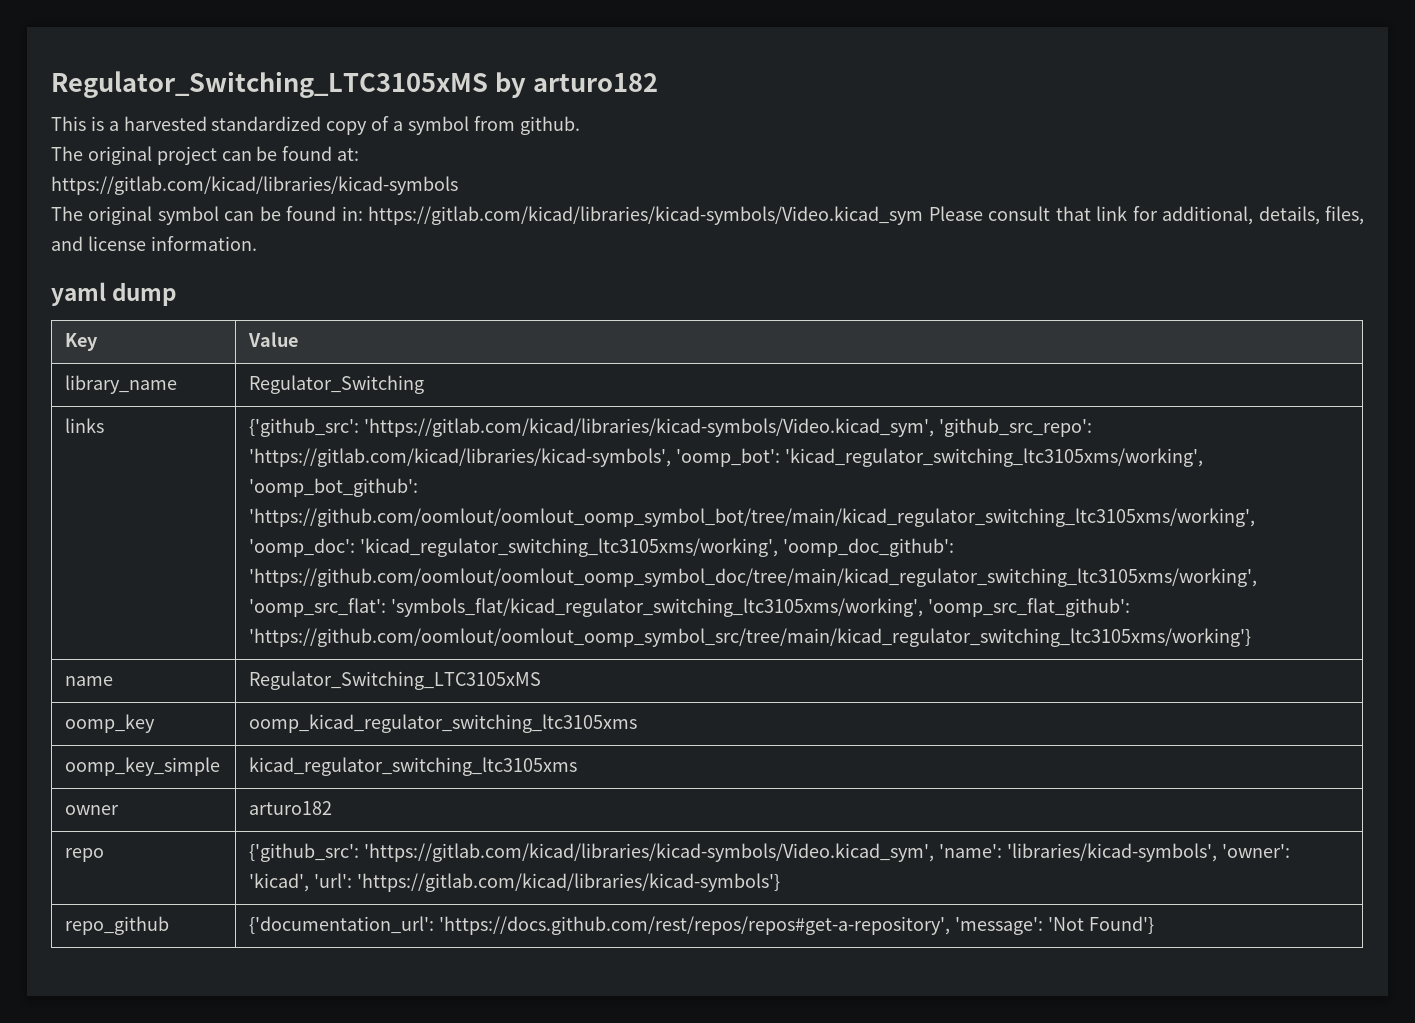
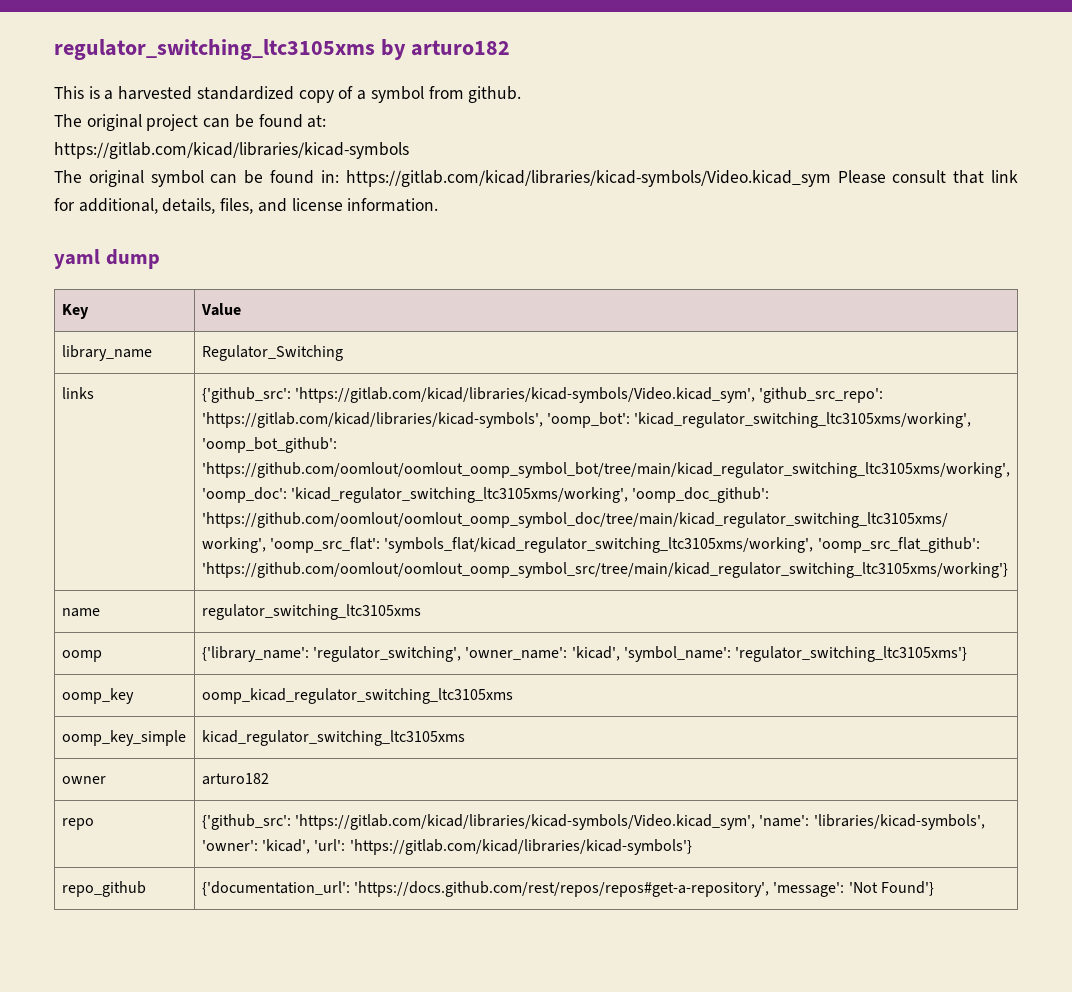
- Regulator_Switching_LTC3105xMS by arturo182
+ regulator_switching_ltc3105xms by arturo182
- name | Regulator_Switching_LTC3105xMS
+ name | regulator_switching_ltc3105xms
+ oomp | {'library_name': 'regulator_switching', 'owner_name': 'kicad', 'symbol_name': 'regulator_switching_ltc3105xms'}

